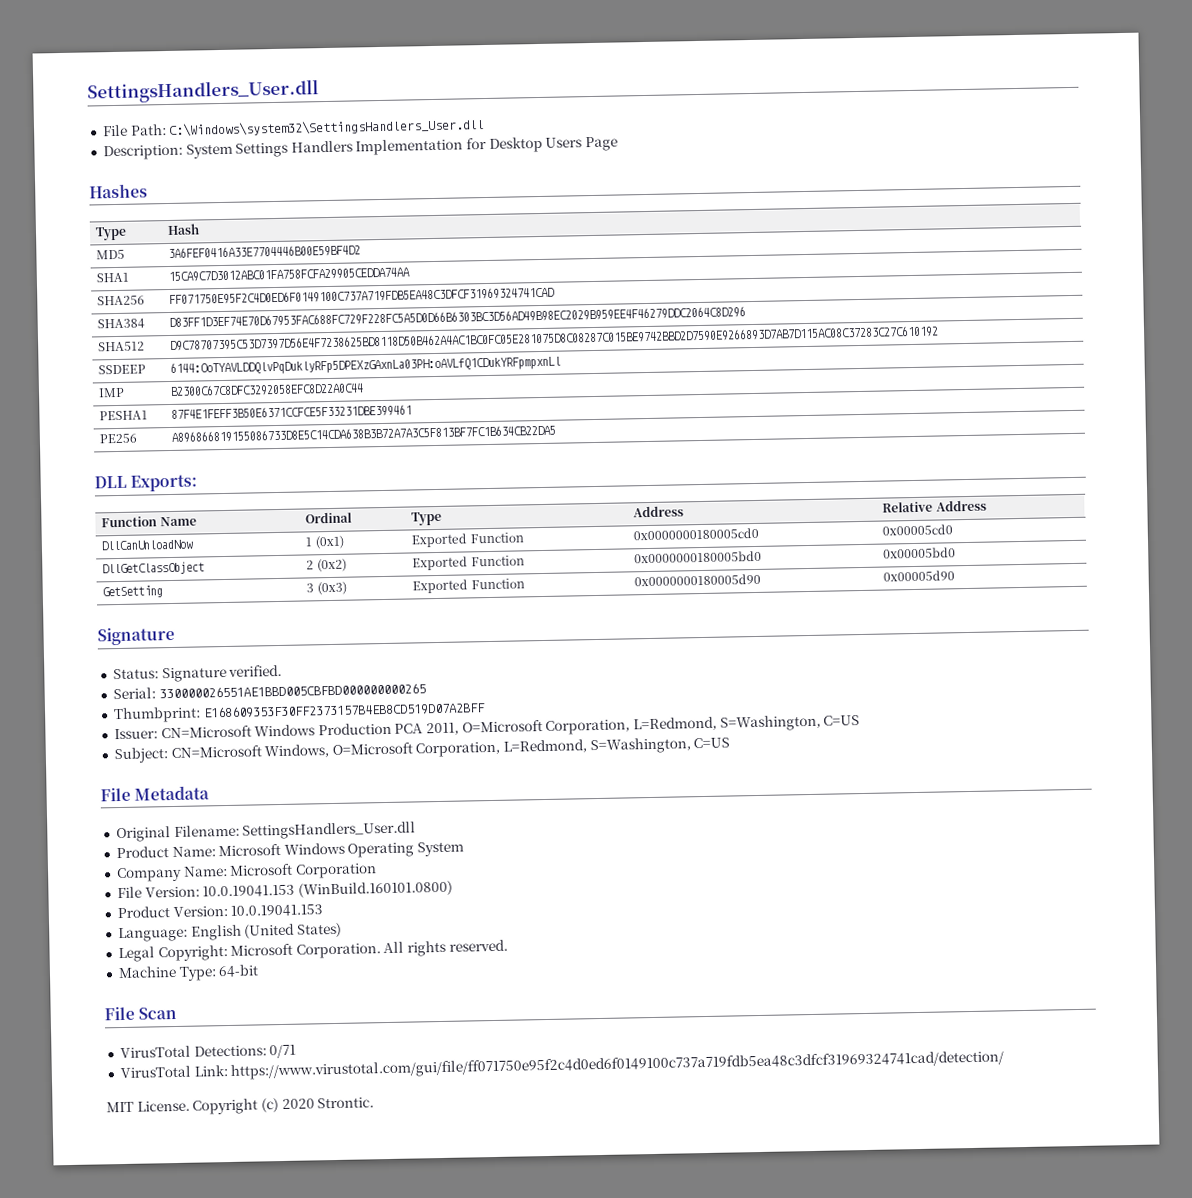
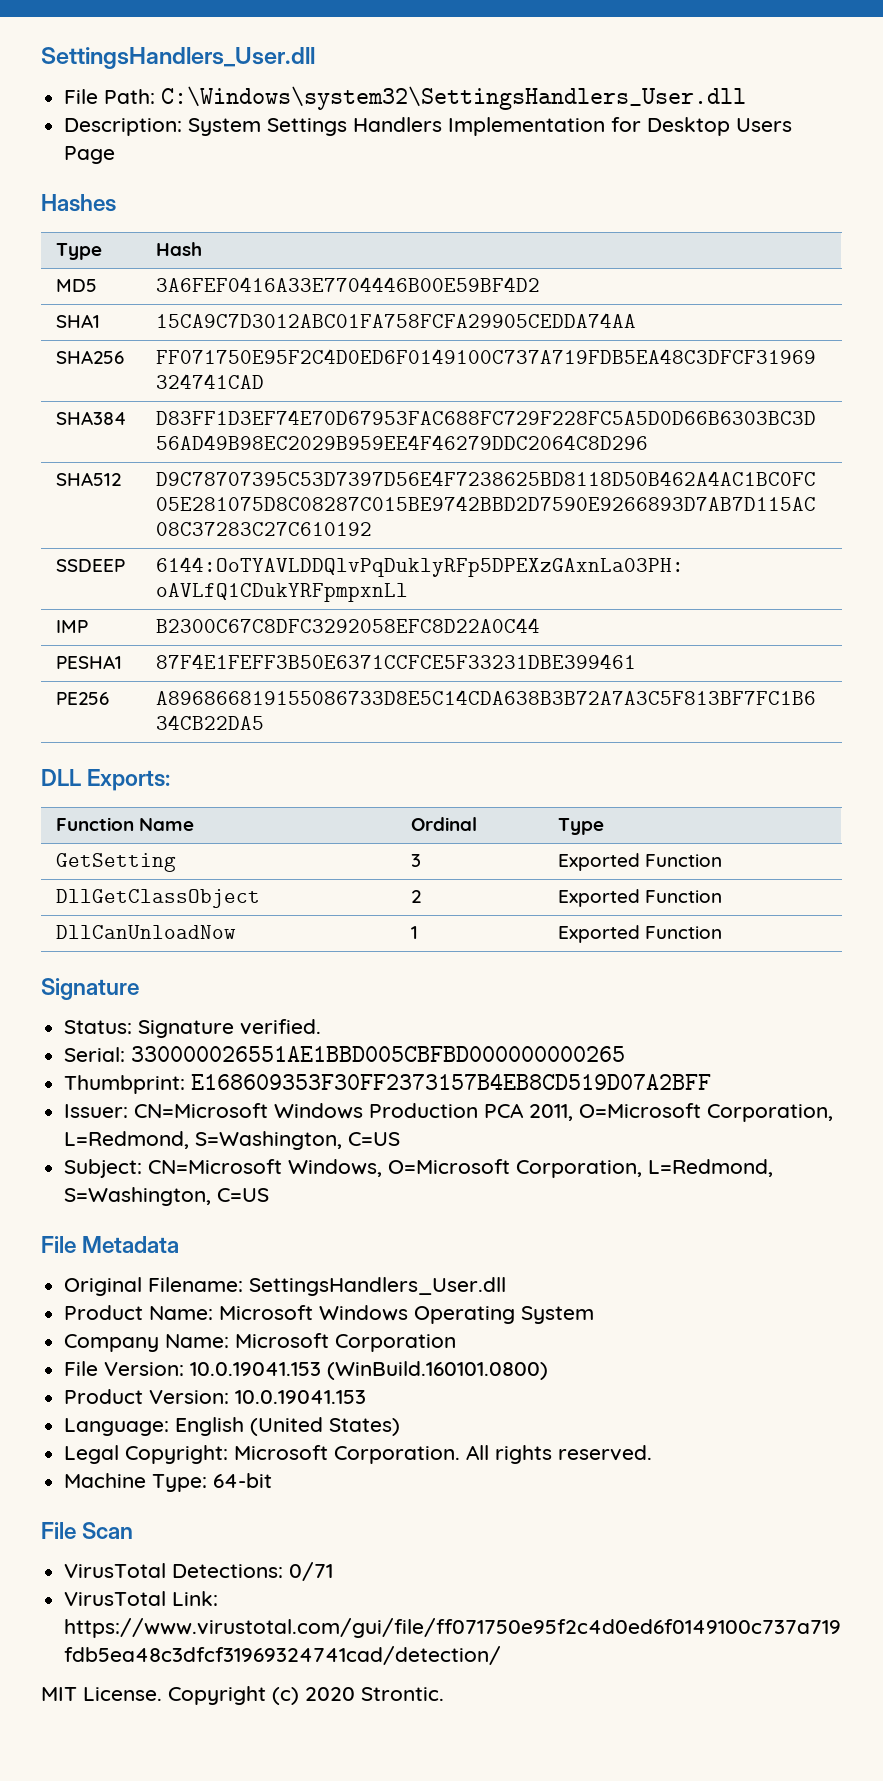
- Function Name | Ordinal | Type | Address | Relative Address
+ Function Name | Ordinal | Type
+ GetSetting | 3 | Exported Function
+ DllGetClassObject | 2 | Exported Function
- DllCanUnloadNow | 1 (0x1) | Exported Function | 0x0000000180005cd0 | 0x00005cd0
- DllGetClassObject | 2 (0x2) | Exported Function | 0x0000000180005bd0 | 0x00005bd0
- GetSetting | 3 (0x3) | Exported Function | 0x0000000180005d90 | 0x00005d90
+ DllCanUnloadNow | 1 | Exported Function

